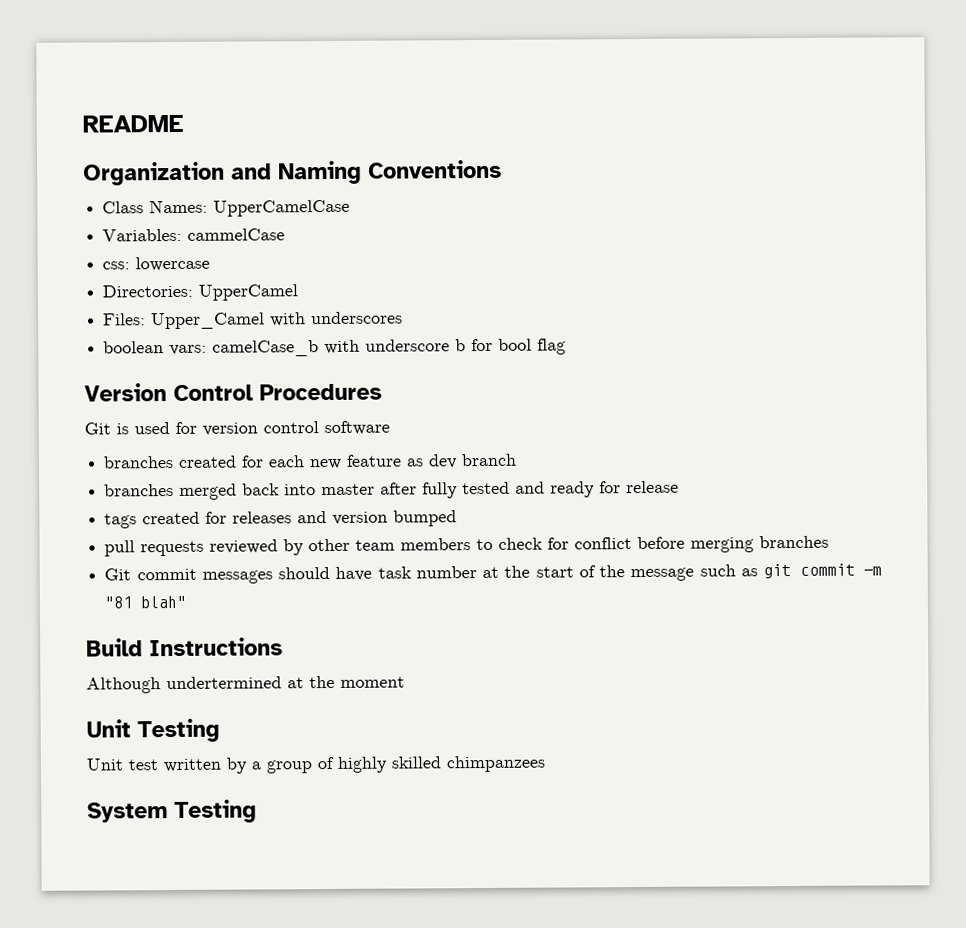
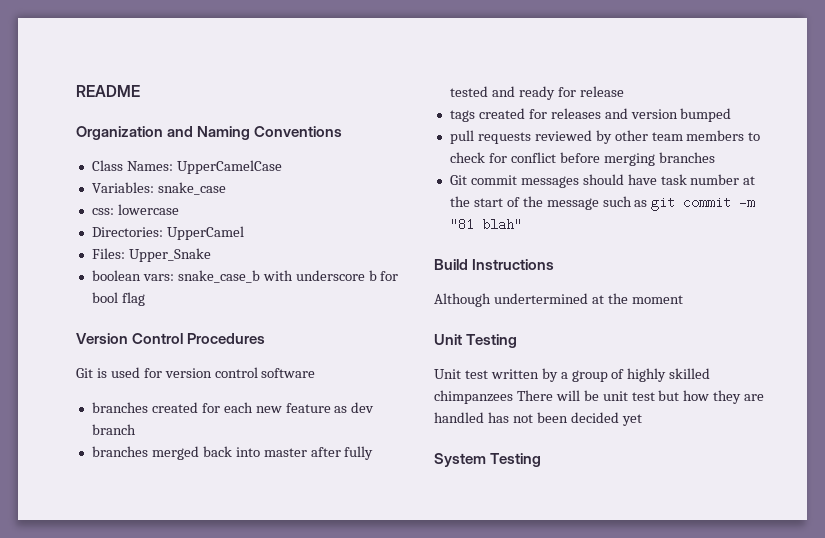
- Variables: cammelCase
+ Variables: snake_case
- Files: Upper_Camel with underscores
+ Files: Upper_Snake
- boolean vars: camelCase_b with underscore b for bool flag
+ boolean vars: snake_case_b with underscore b for bool flag
- Unit test written by a group of highly skilled chimpanzees
+ Unit test written by a group of highly skilled chimpanzees There will be unit test but how they are handled has not been decided yet

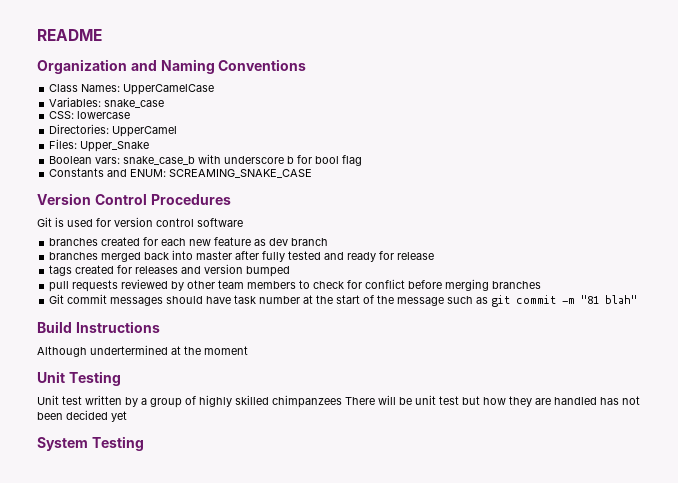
- css: lowercase
+ CSS: lowercase
- boolean vars: snake_case_b with underscore b for bool flag
+ Boolean vars: snake_case_b with underscore b for bool flag
+ Constants and ENUM: SCREAMING_SNAKE_CASE

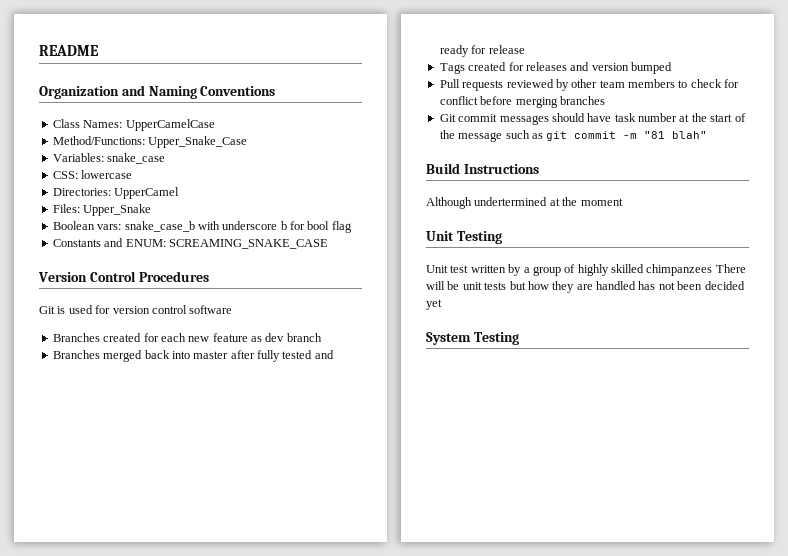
+ Method/Functions: Upper_Snake_Case
- branches created for each new feature as dev branch
+ Branches created for each new feature as dev branch
- branches merged back into master after fully tested and ready for release
+ Branches merged back into master after fully tested and ready for release
- tags created for releases and version bumped
+ Tags created for releases and version bumped
- pull requests reviewed by other team members to check for conflict before merging branches
+ Pull requests reviewed by other team members to check for conflict before merging branches
- Unit test written by a group of highly skilled chimpanzees There will be unit test but how they are handled has not been decided yet
+ Unit test written by a group of highly skilled chimpanzees There will be unit tests but how they are handled has not been decided yet

